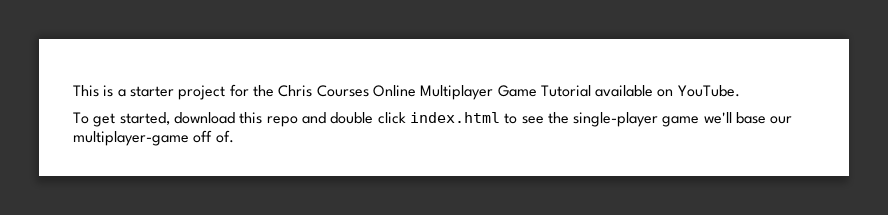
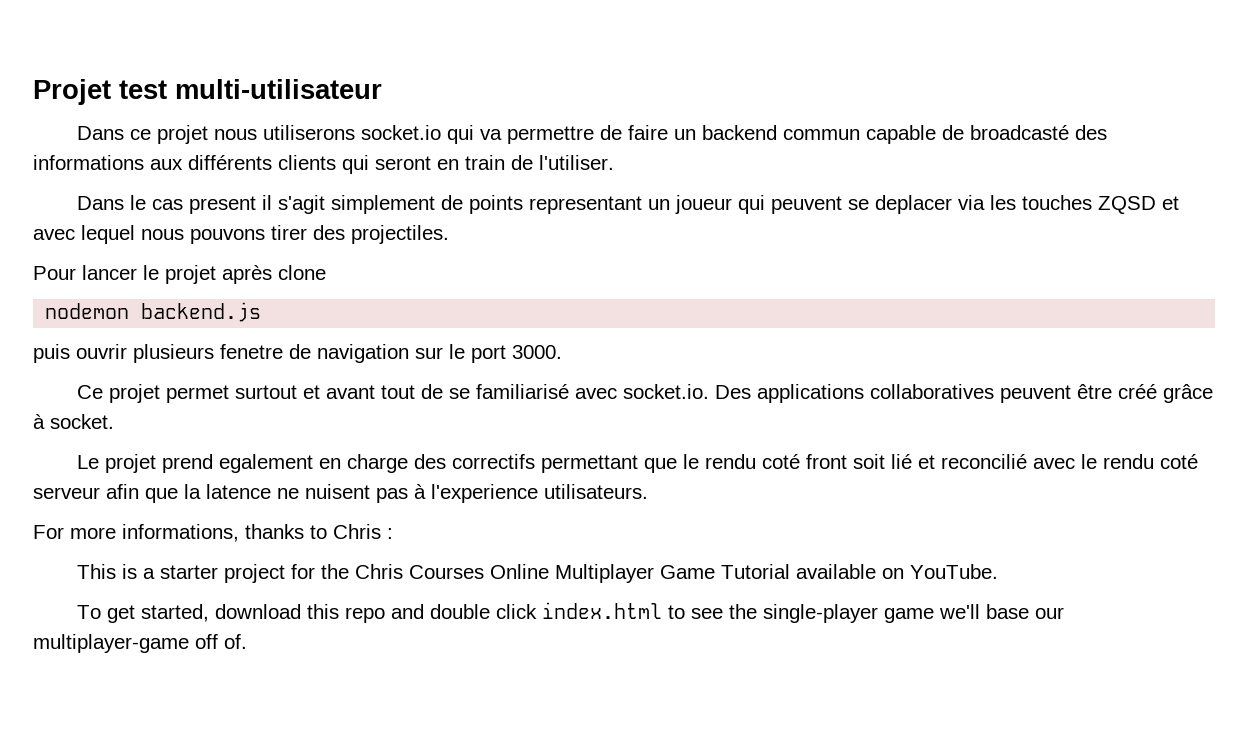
+ Projet test multi-utilisateur
+ Dans ce projet nous utiliserons socket.io qui va permettre de faire un backend commun capable de broadcasté des informations aux différents clients qui seront en train de l'utiliser.
+ Dans le cas present il s'agit simplement de points representant un joueur qui peuvent se deplacer via les touches ZQSD et avec lequel nous pouvons tirer des projectiles.
+ Pour lancer le projet après clone
+ nodemon backend.js
+ puis ouvrir plusieurs fenetre de navigation sur le port 3000.
+ Ce projet permet surtout et avant tout de se familiarisé avec socket.io. Des applications collaboratives peuvent être créé grâce à socket.
+ Le projet prend egalement en charge des correctifs permettant que le rendu coté front soit lié et reconcilié avec le rendu coté serveur afin que la latence ne nuisent pas à l'experience utilisateurs.
+ For more informations, thanks to Chris :

